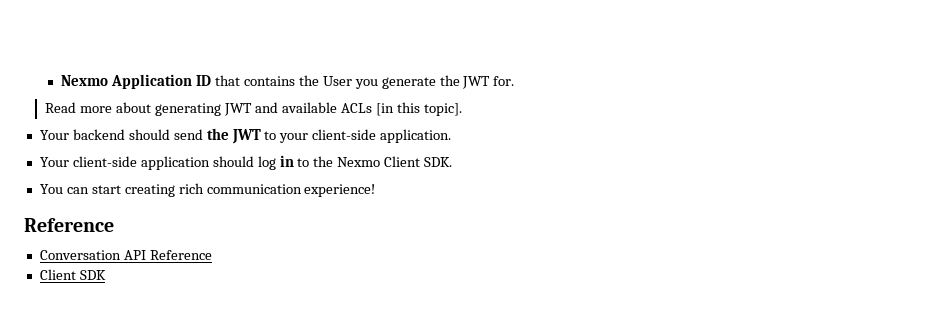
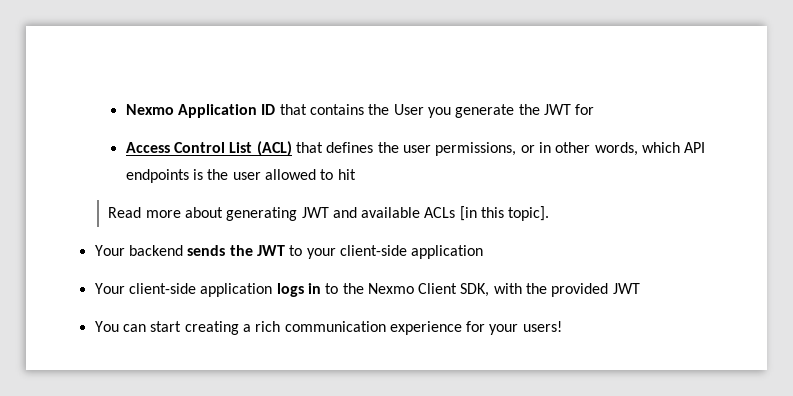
- Nexmo Application ID that contains the User you generate the JWT for.
+ Nexmo Application ID that contains the User you generate the JWT for
+ Access Control List (ACL) that defines the user permissions, or in other words, which API endpoints is the user allowed to hit
- Your backend should send the JWT to your client-side application.
+ Your backend sends the JWT to your client-side application
- Your client-side application should log in to the Nexmo Client SDK.
+ Your client-side application logs in to the Nexmo Client SDK, with the provided JWT
- You can start creating rich communication experience!
- Reference
- Conversation API Reference
- Client SDK
+ You can start creating a rich communication experience for your users!

